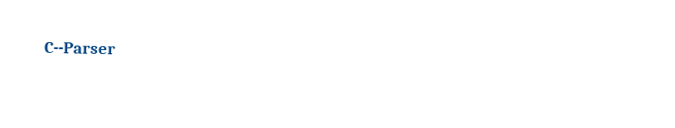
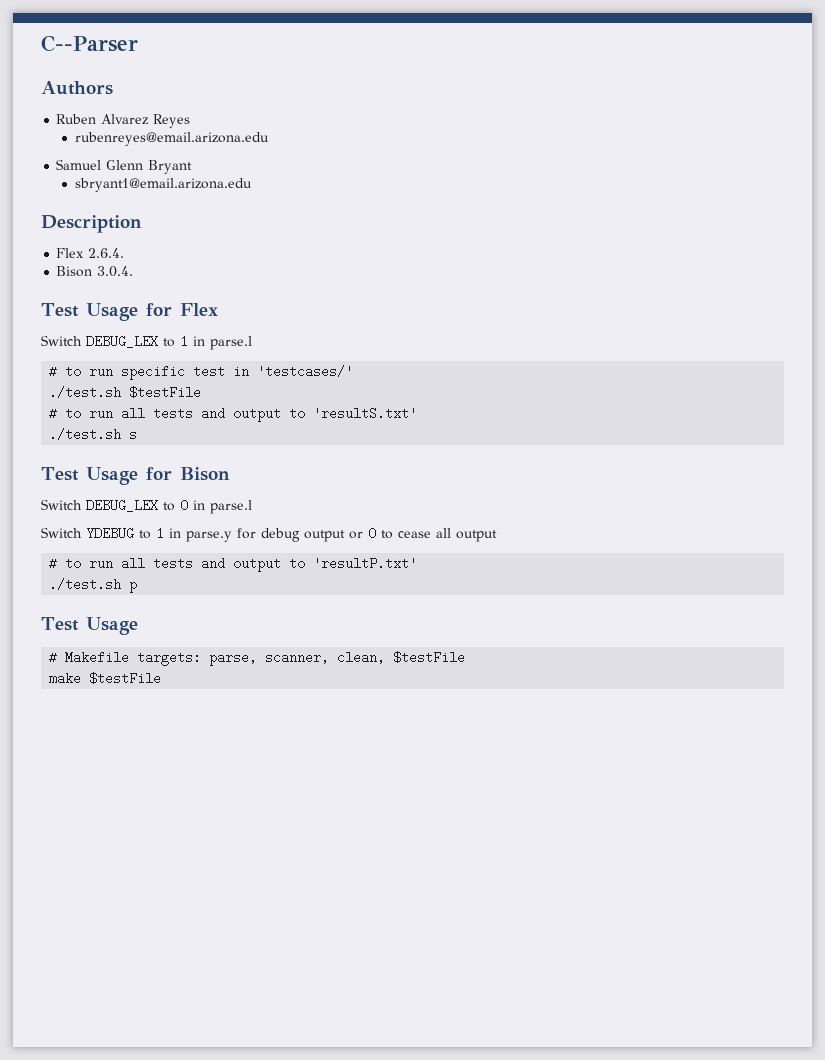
+ Authors
+ Ruben Alvarez Reyes
+ rubenreyes@email.arizona.edu
+ Samuel Glenn Bryant
+ sbryant1@email.arizona.edu
+ Description
+ Flex 2.6.4.
+ Bison 3.0.4.
+ Test Usage for Flex
+ Switch DEBUG_LEX to 1 in parse.l
+ # to run specific test in 'testcases/'
+ ./test.sh $testFile
+ # to run all tests and output to 'resultS.txt'
+ ./test.sh s
+ Test Usage for Bison
+ Switch DEBUG_LEX to 0 in parse.l
+ Switch YDEBUG to 1 in parse.y for debug output or 0 to cease all output
+ # to run all tests and output to 'resultP.txt'
+ ./test.sh p
+ Test Usage
+ # Makefile targets: parse, scanner, clean, $testFile
+ make $testFile

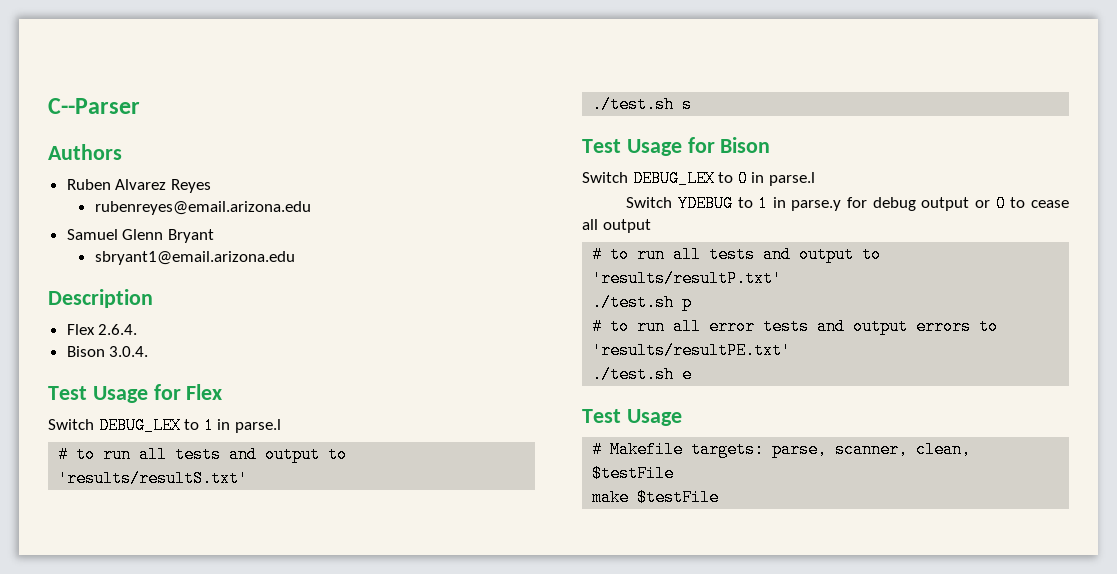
- # to run specific test in 'testcases/'
- ./test.sh $testFile
- # to run all tests and output to 'resultS.txt'
+ # to run all tests and output to 'results/resultS.txt'
- # to run all tests and output to 'resultP.txt'
+ # to run all tests and output to 'results/resultP.txt'
+ # to run all error tests and output errors to 'results/resultPE.txt'
+ ./test.sh e

